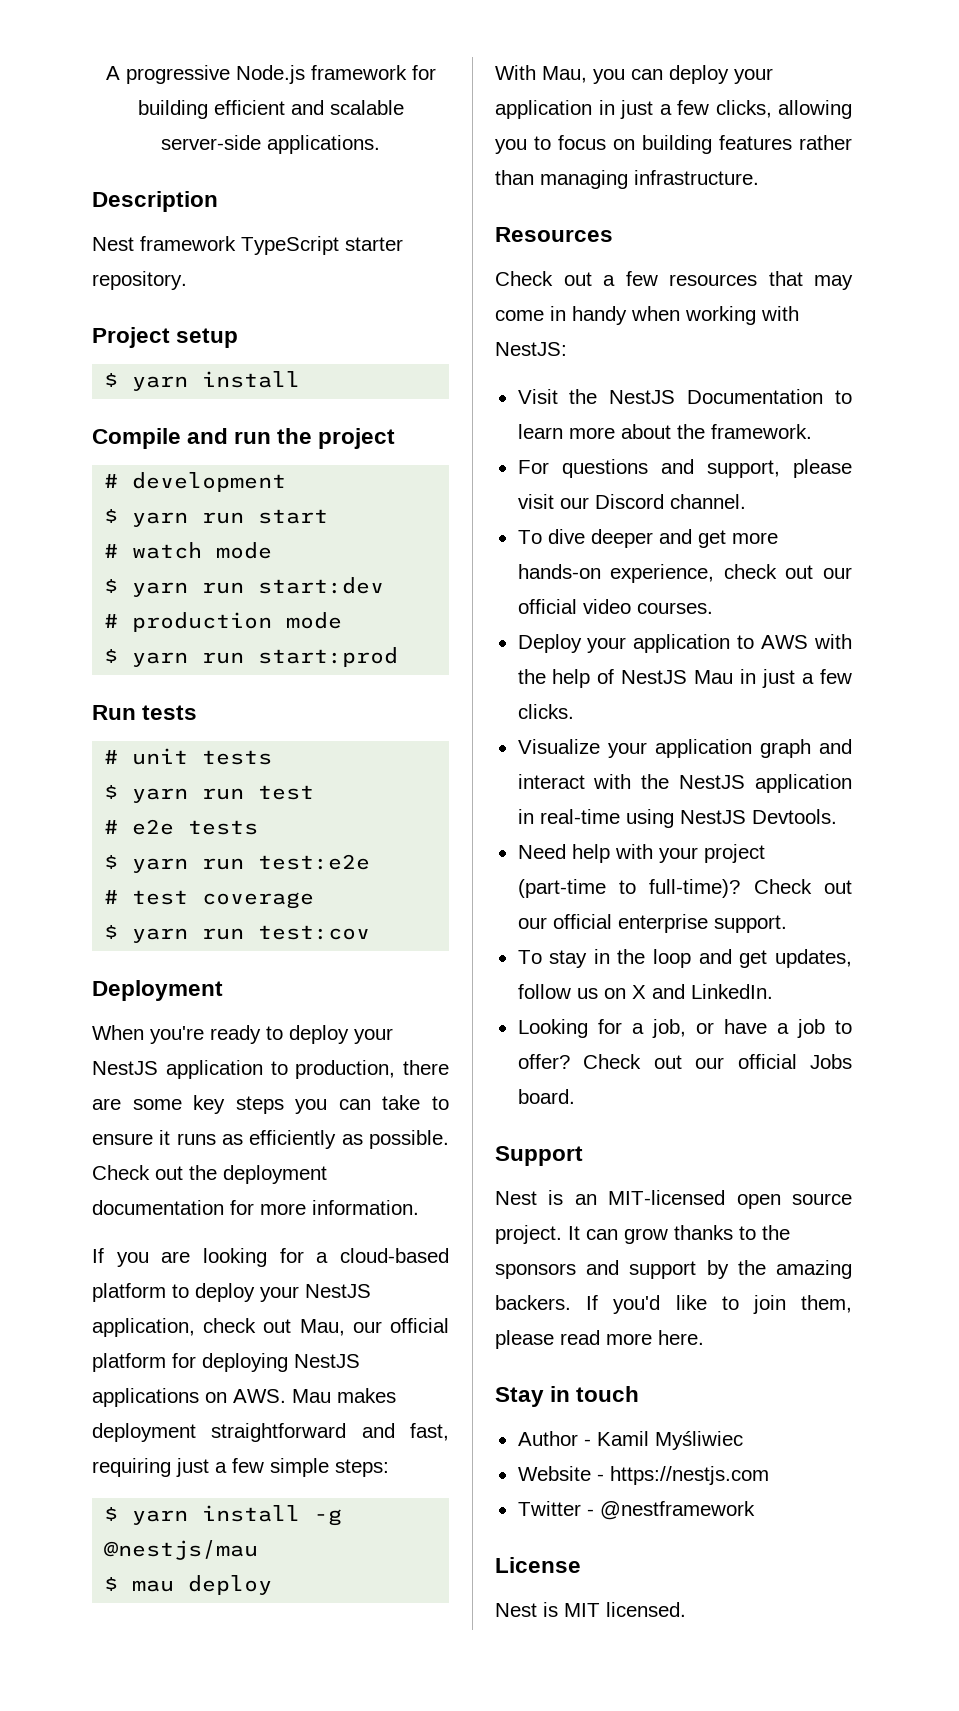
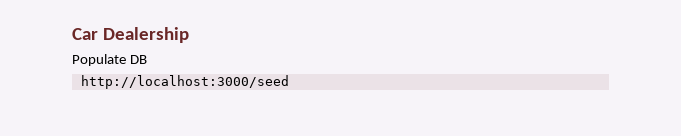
- A progressive Node.js framework for building efficient and scalable server-side applications.
- Description
- Nest framework TypeScript starter repository.
- Project setup
- $ yarn install
- Compile and run the project
- # development
- $ yarn run start
- # watch mode
- $ yarn run start:dev
- # production mode
- $ yarn run start:prod
- Run tests
- # unit tests
- $ yarn run test
- # e2e tests
- $ yarn run test:e2e
- # test coverage
- $ yarn run test:cov
- Deployment
- When you're ready to deploy your NestJS application to production, there are some key steps you can take to ensure it runs as efficiently as possible. Check out the deployment documentation for more information.
- If you are looking for a cloud-based platform to deploy your NestJS application, check out Mau, our official platform for deploying NestJS applications on AWS. Mau makes deployment straightforward and fast, requiring just a few simple steps:
- $ yarn install -g @nestjs/mau
- $ mau deploy
- With Mau, you can deploy your application in just a few clicks, allowing you to focus on building features rather than managing infrastructure.
- Resources
- Check out a few resources that may come in handy when working with NestJS:
- Visit the NestJS Documentation to learn more about the framework.
- For questions and support, please visit our Discord channel.
- To dive deeper and get more hands-on experience, check out our official video courses.
- Deploy your application to AWS with the help of NestJS Mau in just a few clicks.
- Visualize your application graph and interact with the NestJS application in real-time using NestJS Devtools.
- Need help with your project (part-time to full-time)? Check out our official enterprise support.
- To stay in the loop and get updates, follow us on X and LinkedIn.
- Looking for a job, or have a job to offer? Check out our official Jobs board.
- Support
- Nest is an MIT-licensed open source project. It can grow thanks to the sponsors and support by the amazing backers. If you'd like to join them, please read more here.
- Stay in touch
- Author - Kamil Myśliwiec
- Website - https://nestjs.com
- Twitter - @nestframework
- License
- Nest is MIT licensed.
+ Car Dealership
+ Populate DB
+ http://localhost:3000/seed

